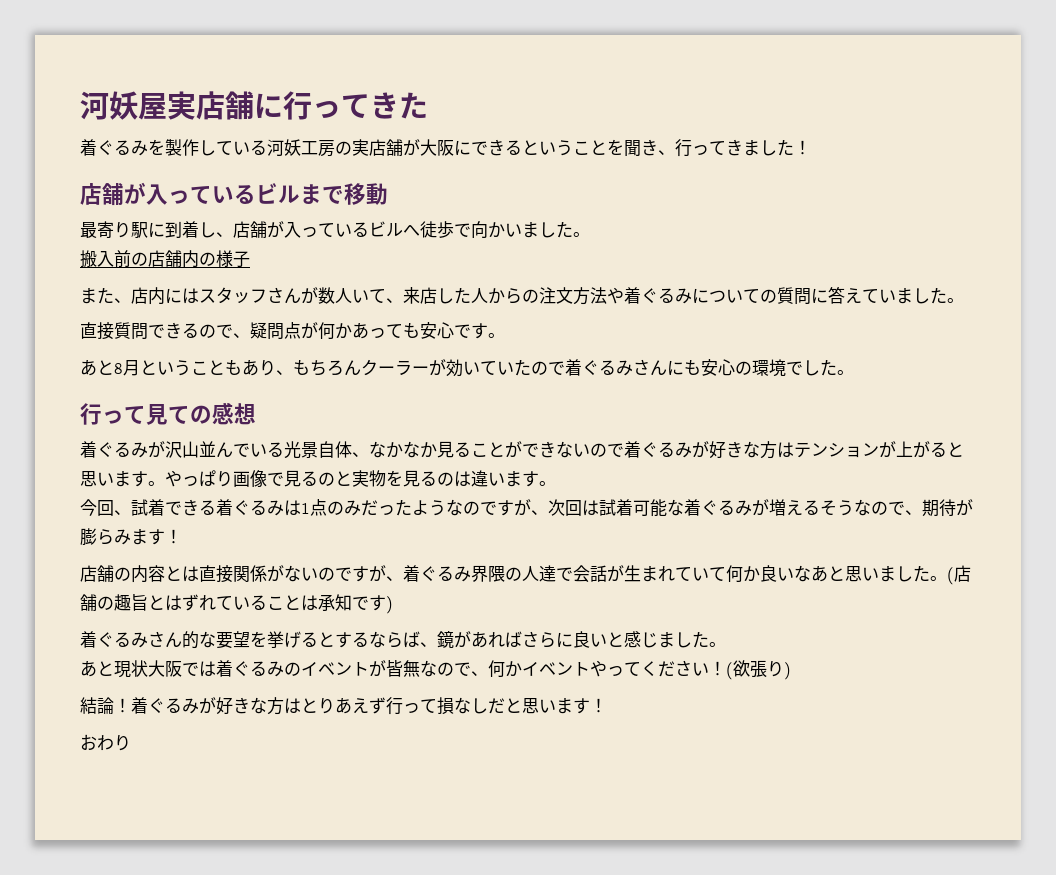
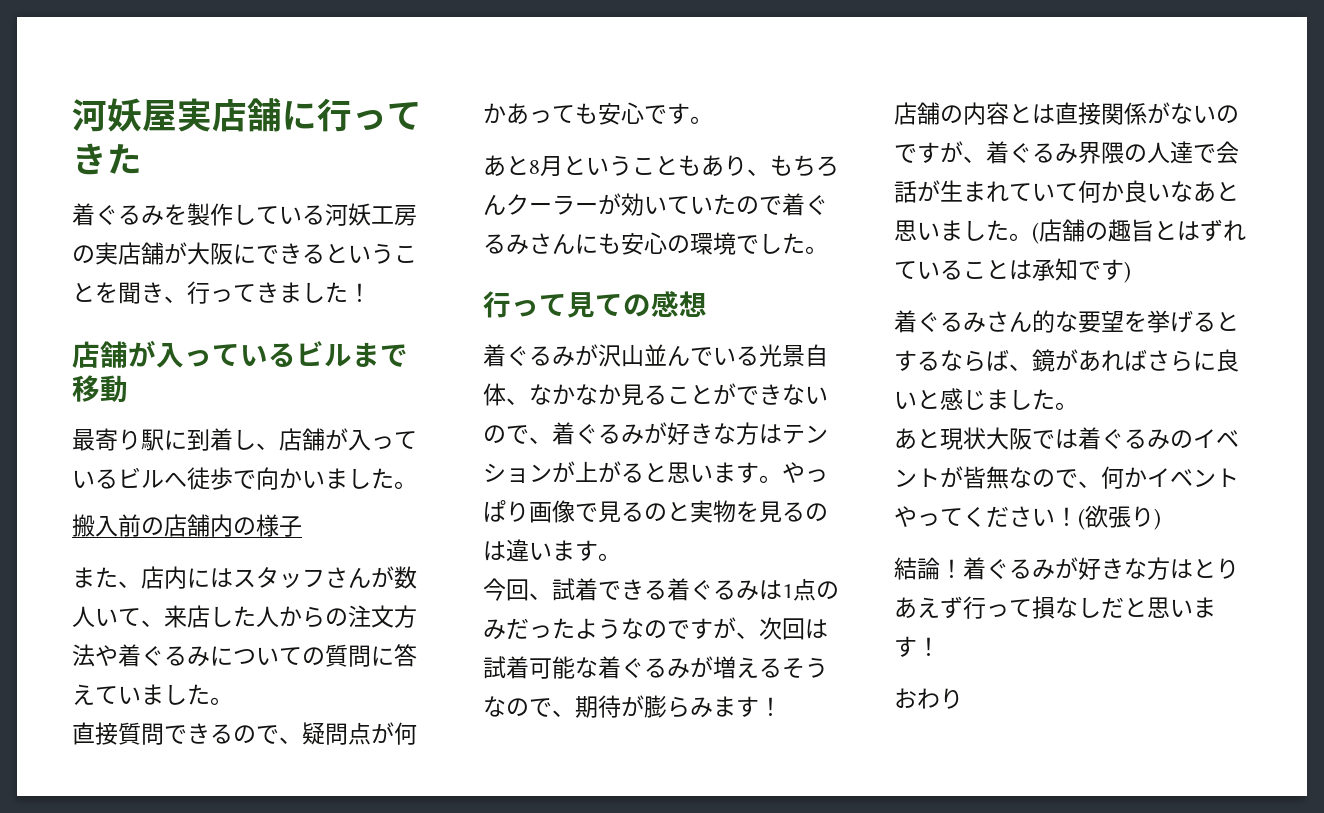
- 着ぐるみが沢山並んでいる光景自体、なかなか見ることができないので着ぐるみが好きな方はテンションが上がると思います。
+ 着ぐるみが沢山並んでいる光景自体、なかなか見ることができないので、着ぐるみが好きな方はテンションが上がると思います。

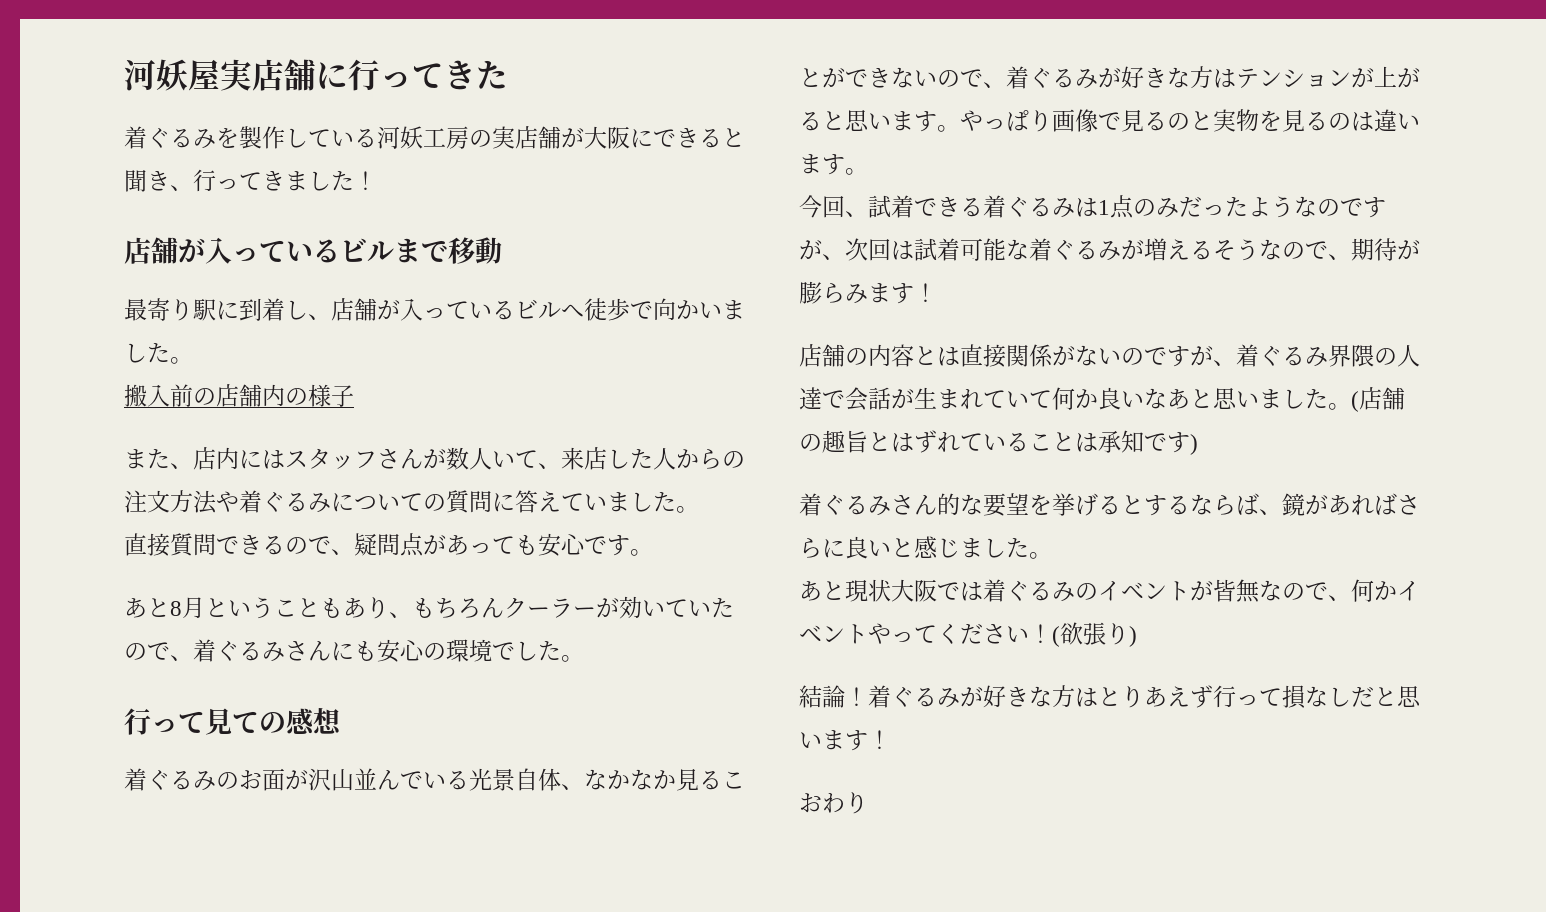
- 着ぐるみを製作している河妖工房の実店舗が大阪にできるということを聞き、行ってきました！
+ 着ぐるみを製作している河妖工房の実店舗が大阪にできると聞き、行ってきました！
- 直接質問できるので、疑問点が何かあっても安心です。
+ 直接質問できるので、疑問点があっても安心です。
- あと8月ということもあり、もちろんクーラーが効いていたので着ぐるみさんにも安心の環境でした。
+ あと8月ということもあり、もちろんクーラーが効いていたので、着ぐるみさんにも安心の環境でした。
- 着ぐるみが沢山並んでいる光景自体、なかなか見ることができないので、着ぐるみが好きな方はテンションが上がると思います。
+ 着ぐるみのお面が沢山並んでいる光景自体、なかなか見ることができないので、着ぐるみが好きな方はテンションが上がると思います。

